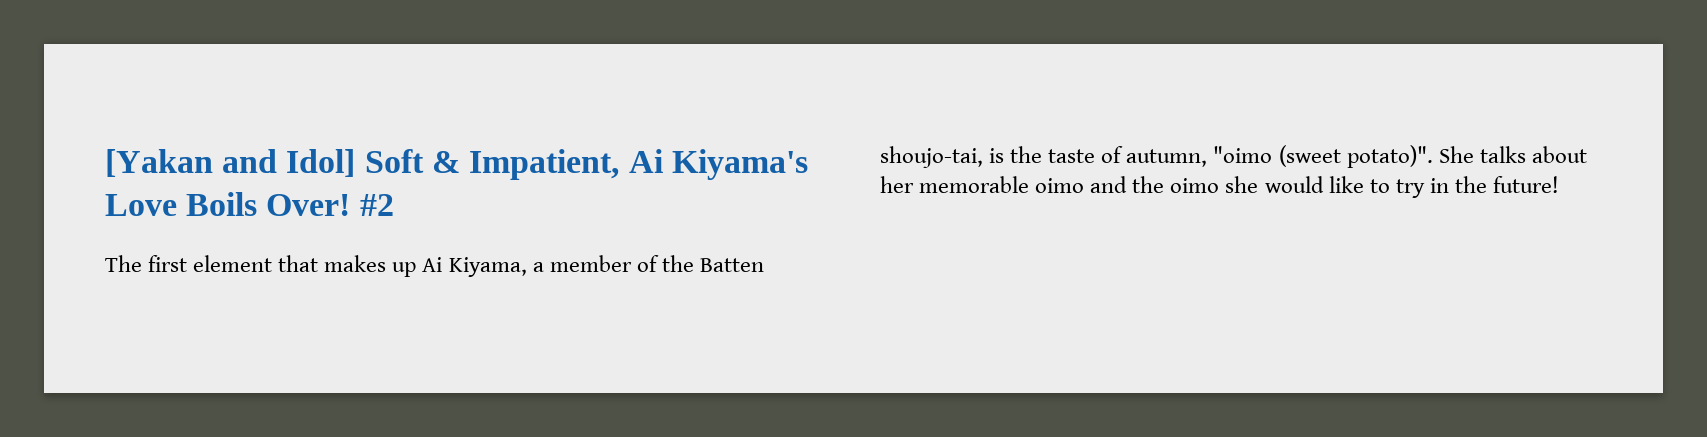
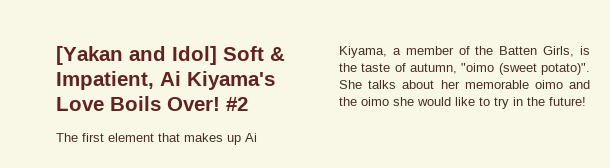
- The first element that makes up Ai Kiyama, a member of the Batten shoujo-tai, is the taste of autumn, "oimo (sweet potato)".
+ The first element that makes up Ai Kiyama, a member of the Batten Girls, is the taste of autumn, "oimo (sweet potato)".

